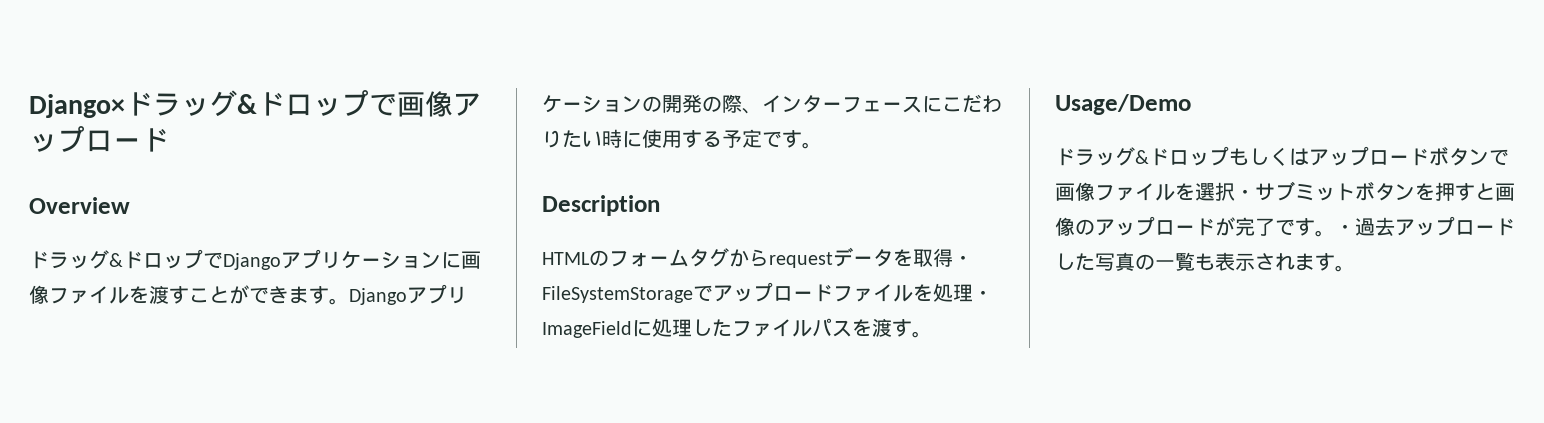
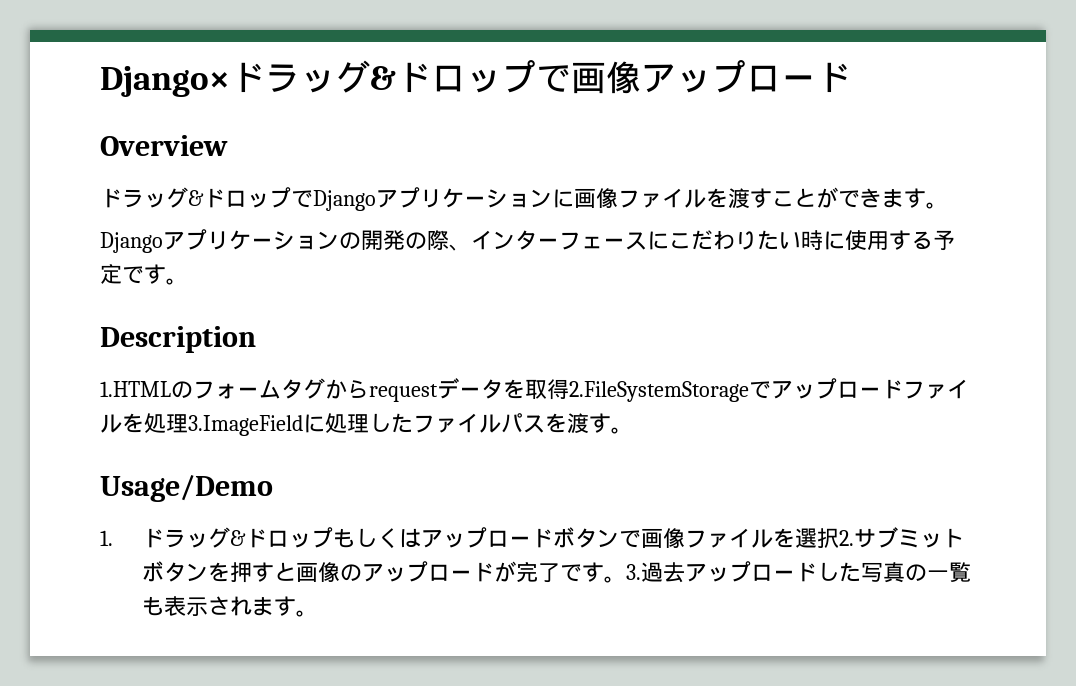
- ドラッグ&ドロップでDjangoアプリケーションに画像ファイルを渡すことができます。Djangoアプリケーションの開発の際、インターフェースにこだわりたい時に使用する予定です。
+ ドラッグ&ドロップでDjangoアプリケーションに画像ファイルを渡すことができます。
+ Djangoアプリケーションの開発の際、インターフェースにこだわりたい時に使用する予定です。
- HTMLのフォームタグからrequestデータを取得・FileSystemStorageでアップロードファイルを処理・ImageFieldに処理したファイルパスを渡す。
+ 1.HTMLのフォームタグからrequestデータを取得2.FileSystemStorageでアップロードファイルを処理3.ImageFieldに処理したファイルパスを渡す。
- ドラッグ&ドロップもしくはアップロードボタンで画像ファイルを選択・サブミットボタンを押すと画像のアップロードが完了です。
+ 1.ドラッグ&ドロップもしくはアップロードボタンで画像ファイルを選択2.サブミットボタンを押すと画像のアップロードが完了です。
- ・過去アップロードした写真の一覧も表示されます。
+ 3.過去アップロードした写真の一覧も表示されます。

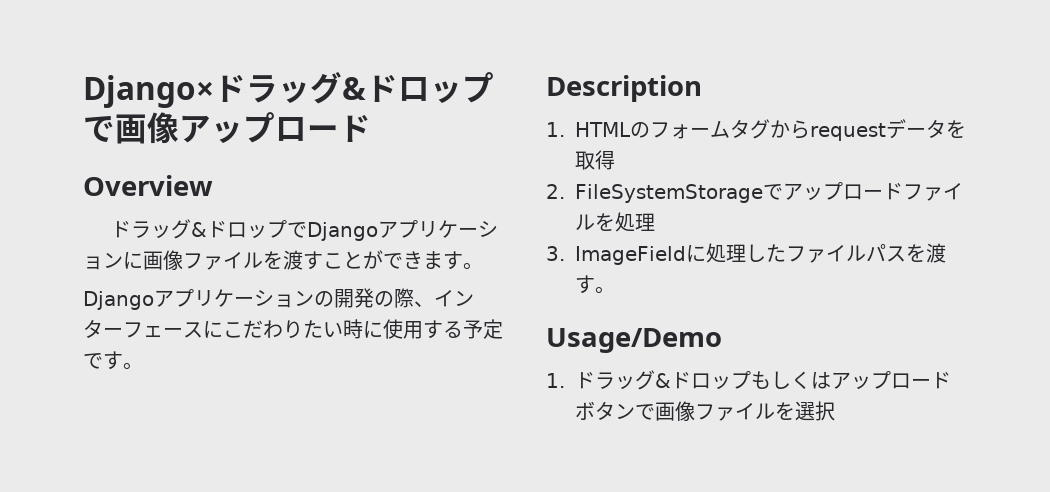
- 1.HTMLのフォームタグからrequestデータを取得2.FileSystemStorageでアップロードファイルを処理3.ImageFieldに処理したファイルパスを渡す。
+ 1. HTMLのフォームタグからrequestデータを取得
+ 2. FileSystemStorageでアップロードファイルを処理
+ 3. ImageFieldに処理したファイルパスを渡す。
- 1.ドラッグ&ドロップもしくはアップロードボタンで画像ファイルを選択2.サブミットボタンを押すと画像のアップロードが完了です。3.過去アップロードした写真の一覧も表示されます。
+ 1.ドラッグ&ドロップもしくはアップロードボタンで画像ファイルを選択

